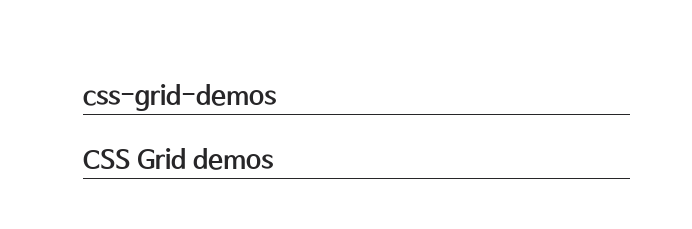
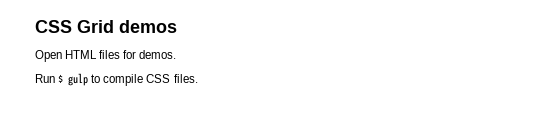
- css-grid-demos
+ Open HTML files for demos.
+ Run $ gulp to compile CSS files.

